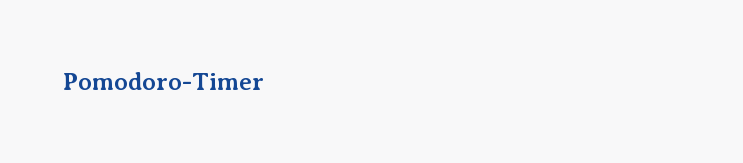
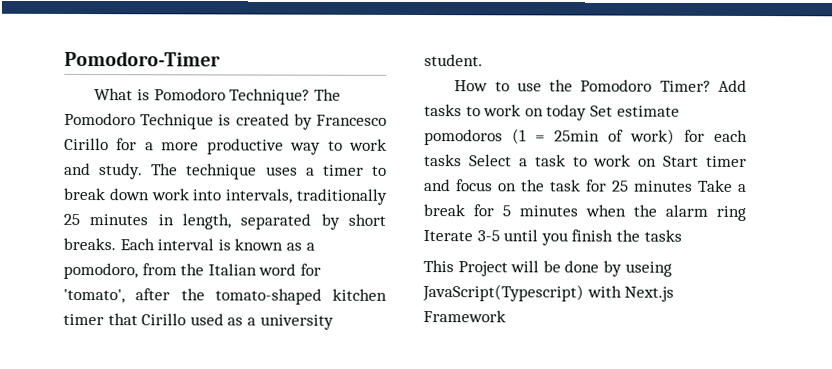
+ What is Pomodoro Technique? The Pomodoro Technique is created by Francesco Cirillo for a more productive way to work and study. The technique uses a timer to break down work into intervals, traditionally 25 minutes in length, separated by short breaks. Each interval is known as a pomodoro, from the Italian word for 'tomato', after the tomato-shaped kitchen timer that Cirillo used as a university student.
+ How to use the Pomodoro Timer? Add tasks to work on today Set estimate pomodoros (1 = 25min of work) for each tasks Select a task to work on Start timer and focus on the task for 25 minutes Take a break for 5 minutes when the alarm ring Iterate 3-5 until you finish the tasks
+ This Project will be done by useing JavaScript(Typescript) with Next.js Framework

